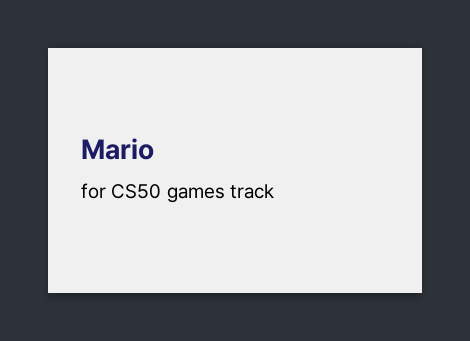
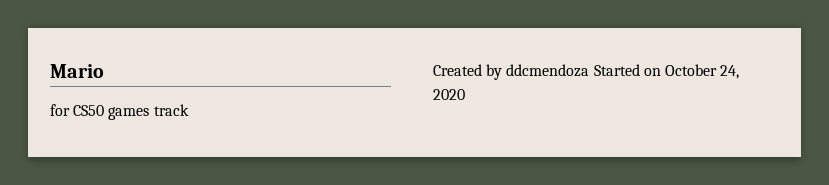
+ Created by ddcmendoza Started on October 24, 2020

